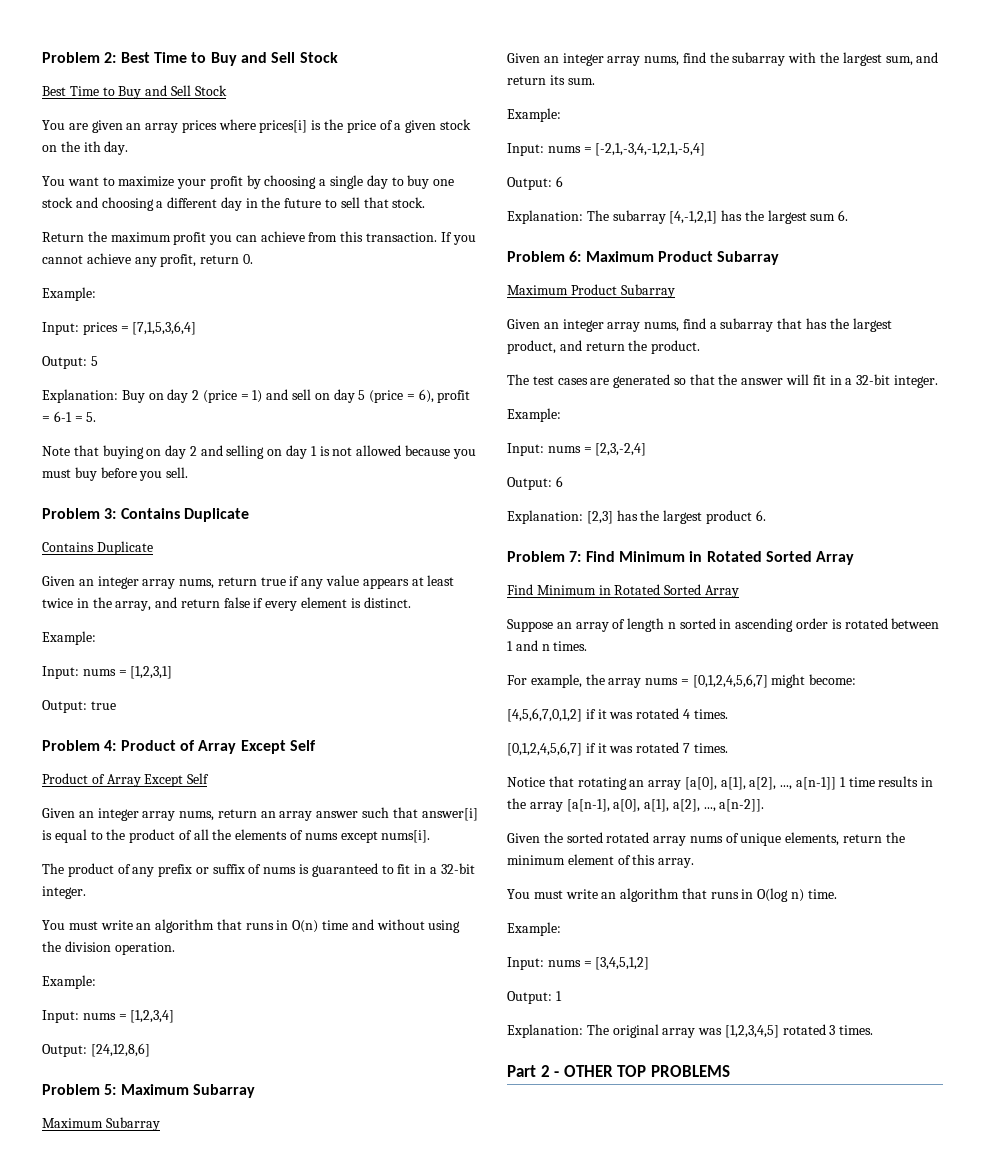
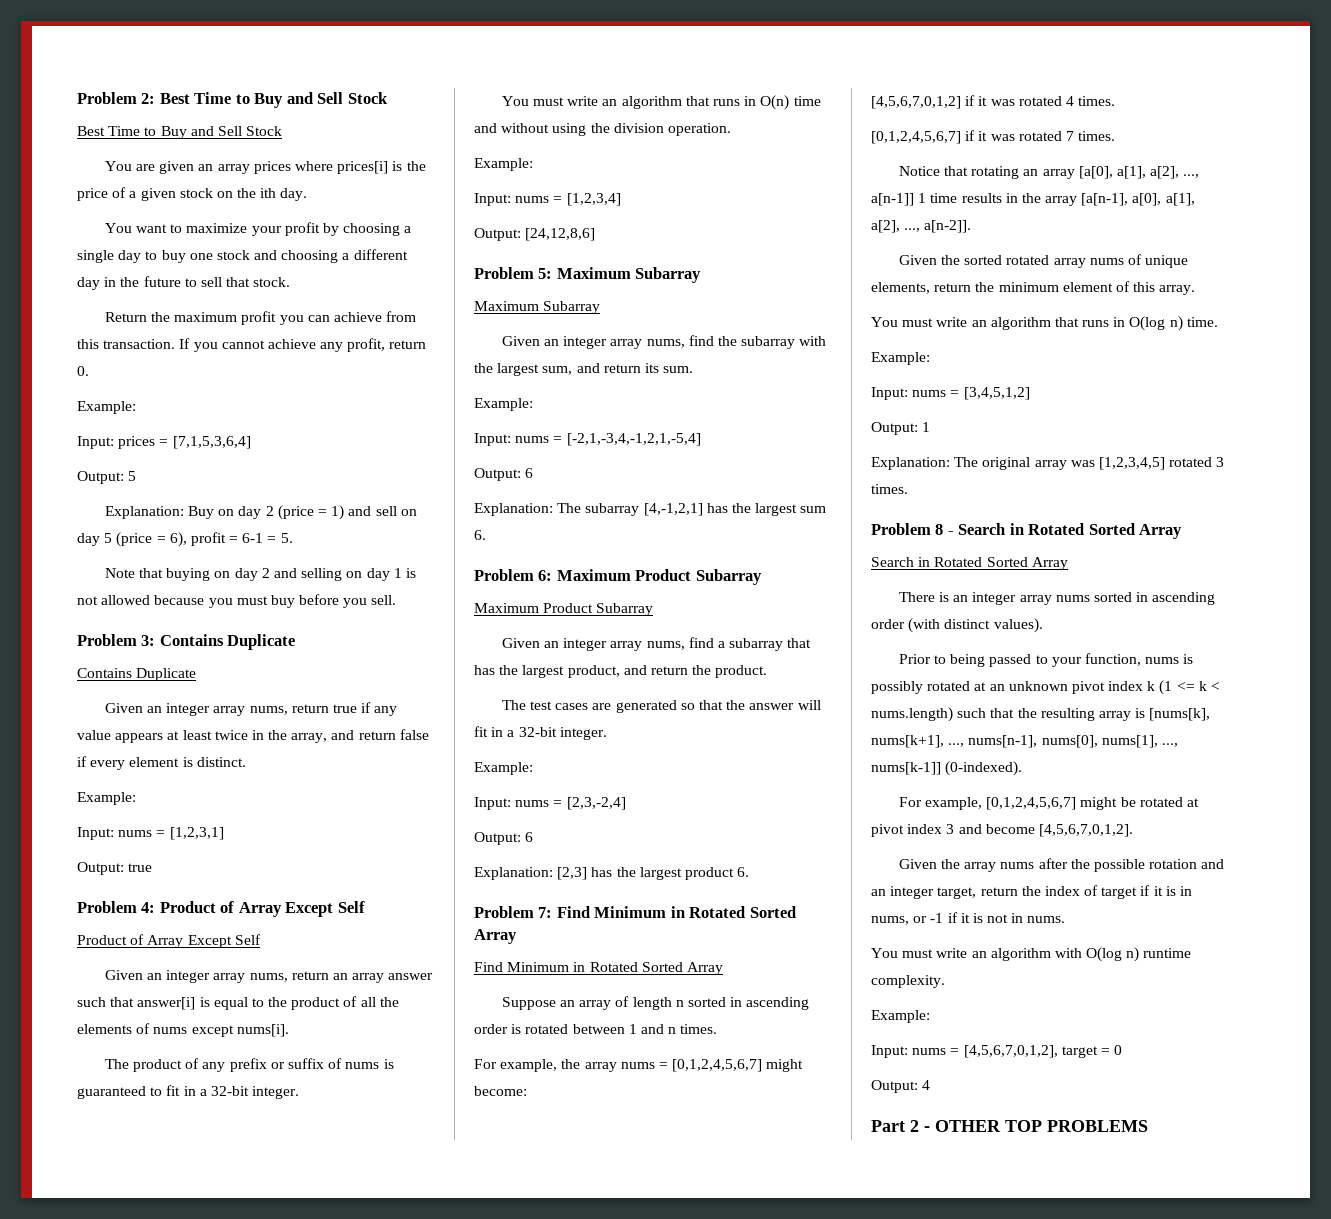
+ Problem 8 - Search in Rotated Sorted Array
+ Search in Rotated Sorted Array
+ There is an integer array nums sorted in ascending order (with distinct values).
+ Prior to being passed to your function, nums is possibly rotated at an unknown pivot index k (1 <= k < nums.length) such that the resulting array is [nums[k], nums[k+1], ..., nums[n-1], nums[0], nums[1], ..., nums[k-1]] (0-indexed).
+ For example, [0,1,2,4,5,6,7] might be rotated at pivot index 3 and become [4,5,6,7,0,1,2].
+ Given the array nums after the possible rotation and an integer target, return the index of target if it is in nums, or -1 if it is not in nums.
+ You must write an algorithm with O(log n) runtime complexity.
+ Example:
+ Input: nums = [4,5,6,7,0,1,2], target = 0
+ Output: 4

